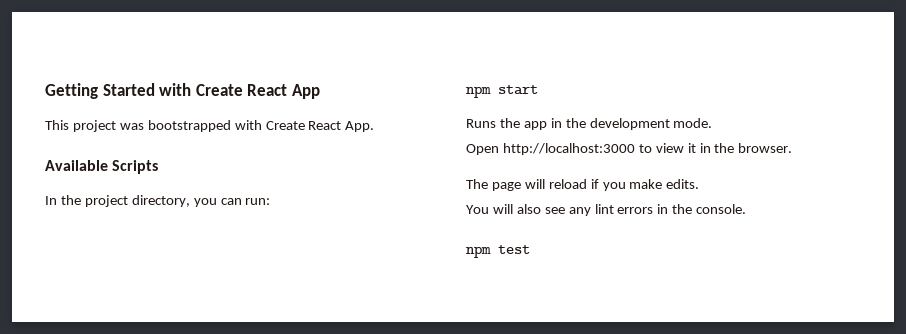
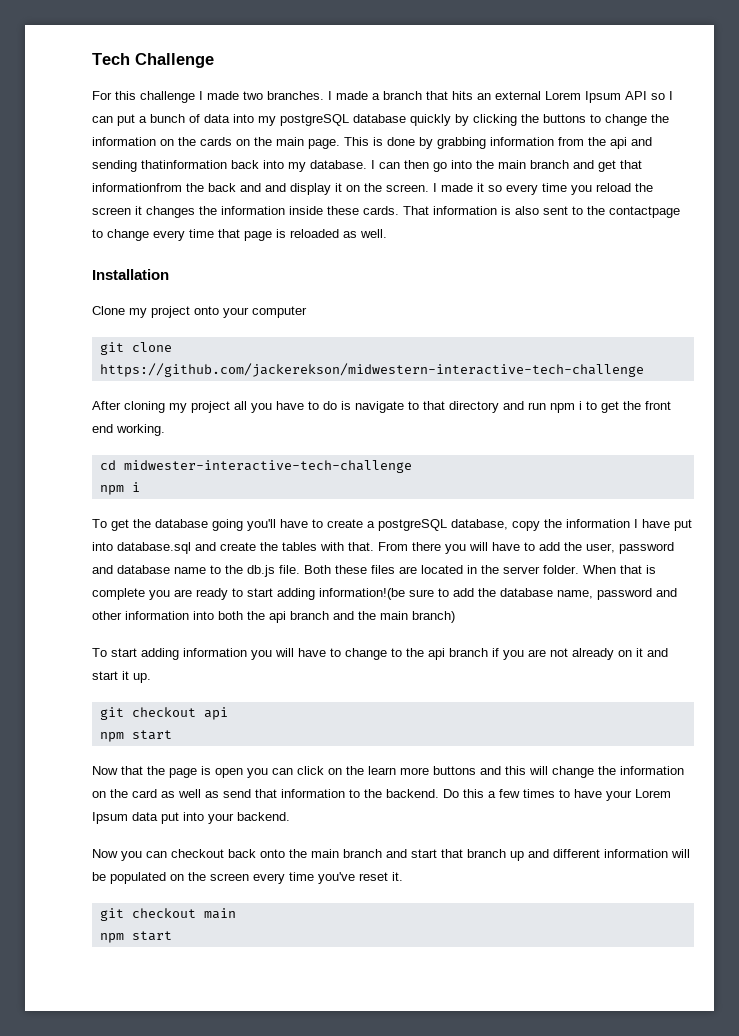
- Getting Started with Create React App
- This project was bootstrapped with Create React App.
- Available Scripts
- In the project directory, you can run:
+ Tech Challenge
+ For this challenge I made two branches. I made a branch that hits an external Lorem Ipsum API so I can put a bunch of data into my postgreSQL database quickly by clicking the buttons to change the information on the cards on the main page. This is done by grabbing information from the api and sending thatinformation back into my database. I can then go into the main branch and get that informationfrom the back and and display it on the screen. I made it so every time you reload the screen it changes the information inside these cards. That information is also sent to the contactpage to change every time that page is reloaded as well.
+ Installation
+ Clone my project onto your computer
+ git clone https://github.com/jackerekson/midwestern-interactive-tech-challenge
+ After cloning my project all you have to do is navigate to that directory and run npm i to get the front end working.
+ cd midwester-interactive-tech-challenge
+ npm i
+ To get the database going you'll have to create a postgreSQL database, copy the information I have put into database.sql and create the tables with that. From there you will have to add the user, password and database name to the db.js file. Both these files are located in the server folder. When that is complete you are ready to start adding information!(be sure to add the database name, password and other information into both the api branch and the main branch)
+ To start adding information you will have to change to the api branch if you are not already on it and start it up.
+ git checkout api
  npm start
- Runs the app in the development mode.
- Open http://localhost:3000 to view it in the browser.
- The page will reload if you make edits.
- You will also see any lint errors in the console.
- npm test
+ Now that the page is open you can click on the learn more buttons and this will change the information on the card as well as send that information to the backend. Do this a few times to have your Lorem Ipsum data put into your backend.
+ Now you can checkout back onto the main branch and start that branch up and different information will be populated on the screen every time you've reset it.
+ git checkout main
+ npm start

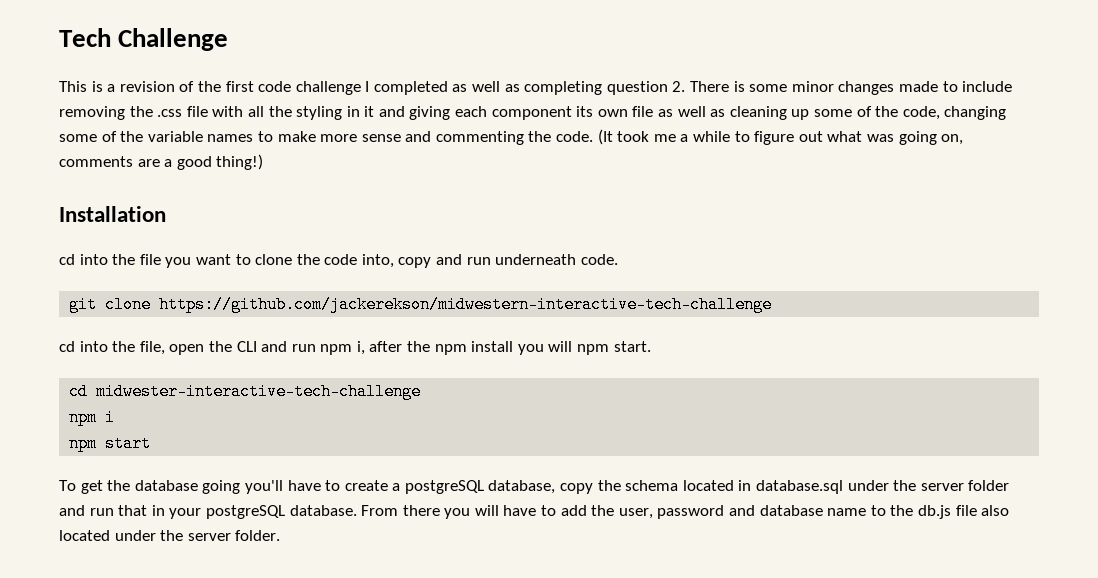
- For this challenge I made two branches. I made a branch that hits an external Lorem Ipsum API so I can put a bunch of data into my postgreSQL database quickly by clicking the buttons to change the information on the cards on the main page. This is done by grabbing information from the api and sending thatinformation back into my database. I can then go into the main branch and get that informationfrom the back and and display it on the screen. I made it so every time you reload the screen it changes the information inside these cards. That information is also sent to the contactpage to change every time that page is reloaded as well.
+ This is a revision of the first code challenge I completed as well as completing question 2. There is some minor changes made to include removing the .css file with all the styling in it and giving each component its own file as well as cleaning up some of the code, changing some of the variable names to make more sense and commenting the code. (It took me a while to figure out what was going on, comments are a good thing!)
  Installation
- Clone my project onto your computer
+ cd into the file you want to clone the code into, copy and run underneath code.
  git clone https://github.com/jackerekson/midwestern-interactive-tech-challenge
- After cloning my project all you have to do is navigate to that directory and run npm i to get the front end working.
+ cd into the file, open the CLI and run npm i, after the npm install you will npm start.
+ npm start
- To get the database going you'll have to create a postgreSQL database, copy the information I have put into database.sql and create the tables with that.
+ To get the database going you'll have to create a postgreSQL database, copy the schema located in database.sql under the server folder and run that in your postgreSQL database.
- From there you will have to add the user, password and database name to the db.js file. Both these files are located in the server folder. When that is complete you are ready to start adding information!(be sure to add the database name, password and other information into both the api branch and the main branch)
- To start adding information you will have to change to the api branch if you are not already on it and start it up.
- git checkout api
- npm start
- Now that the page is open you can click on the learn more buttons and this will change the information on the card as well as send that information to the backend. Do this a few times to have your Lorem Ipsum data put into your backend.
- Now you can checkout back onto the main branch and start that branch up and different information will be populated on the screen every time you've reset it.
- git checkout main
- npm start
+ From there you will have to add the user, password and database name to the db.js file also located under the server folder.

